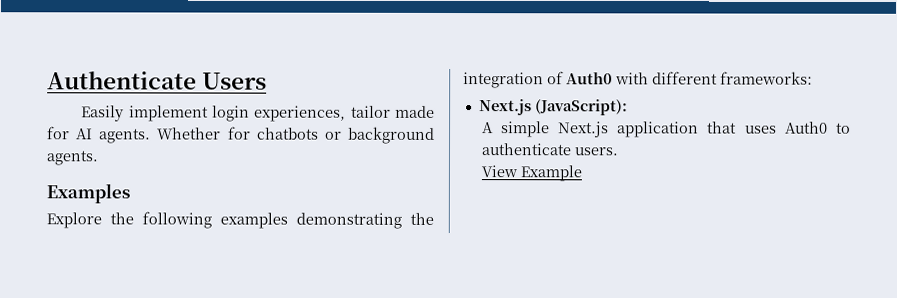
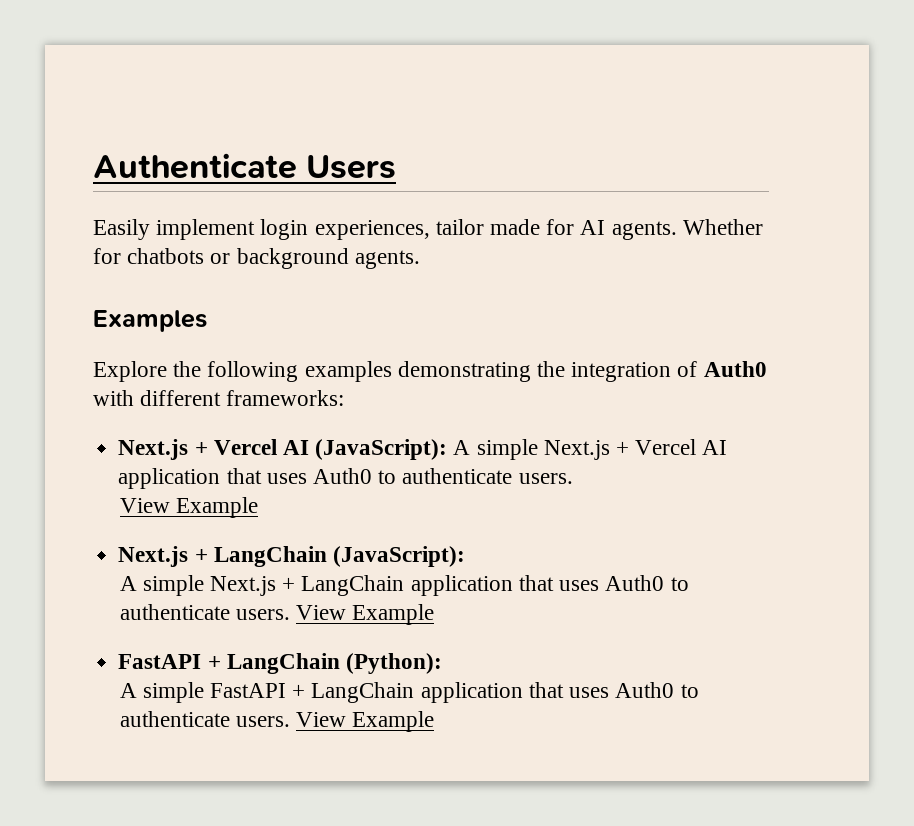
- Next.js (JavaScript):
- A simple Next.js application that uses Auth0 to authenticate users.
+ Next.js + Vercel AI (JavaScript): A simple Next.js + Vercel AI application that uses Auth0 to authenticate users.
+ Next.js + LangChain (JavaScript):
+ A simple Next.js + LangChain application that uses Auth0 to authenticate users. View Example
+ FastAPI + LangChain (Python):
+ A simple FastAPI + LangChain application that uses Auth0 to authenticate users. View Example

